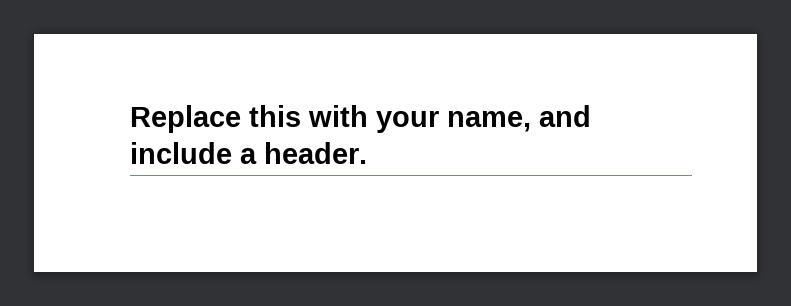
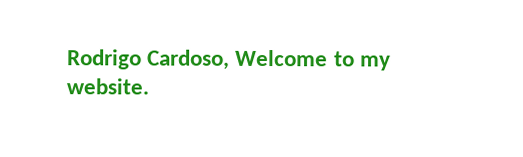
- Replace this with your name, and include a header.
+ Rodrigo Cardoso, Welcome to my website.

